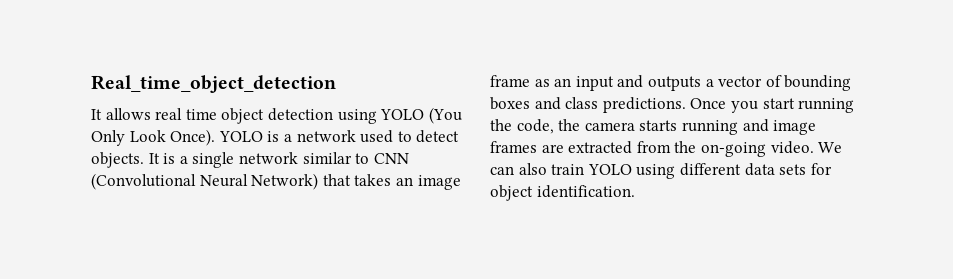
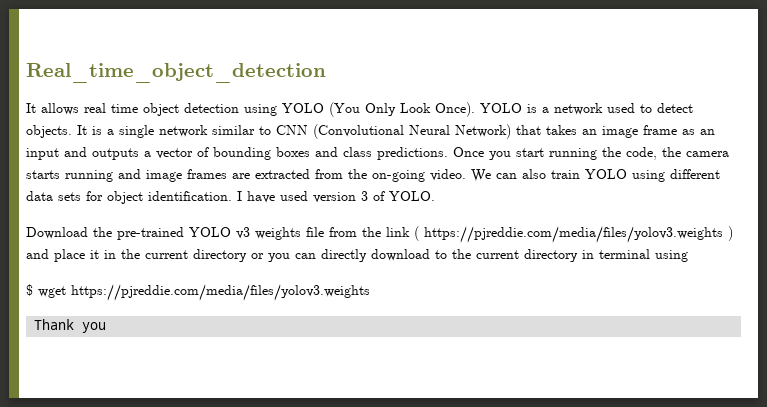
+ I have used version 3 of YOLO.
+ Download the pre-trained YOLO v3 weights file from the link ( https://pjreddie.com/media/files/yolov3.weights ) and place it in the current directory or you can directly download to the current directory in terminal using
+ $ wget https://pjreddie.com/media/files/yolov3.weights
+ Thank you

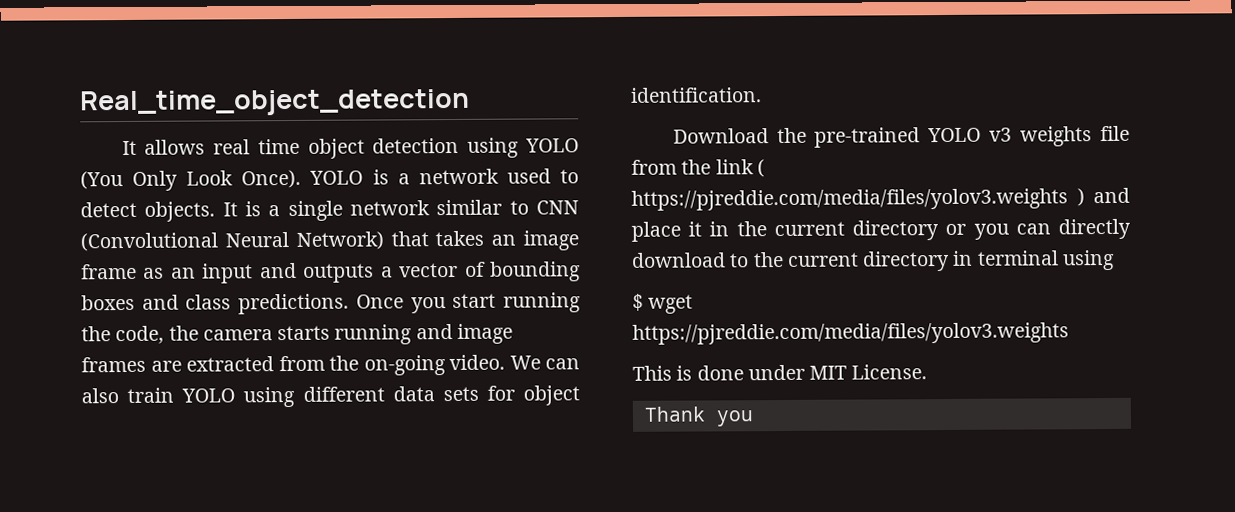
- I have used version 3 of YOLO.
+ This is done under MIT License.

